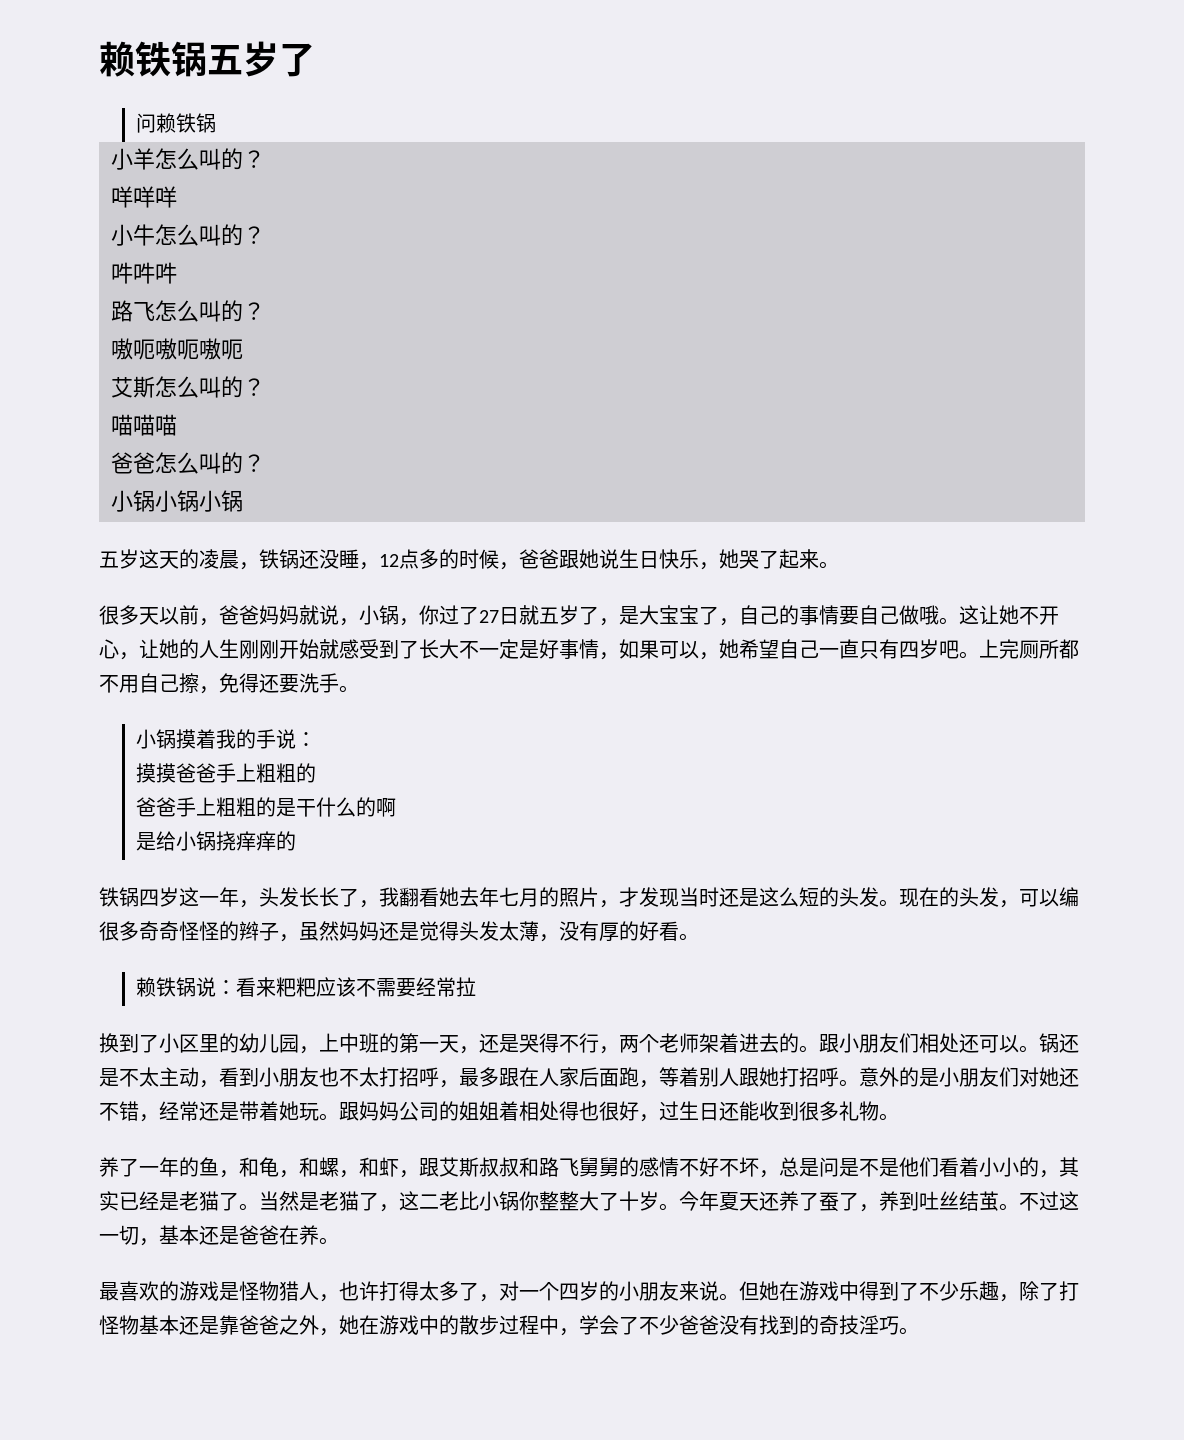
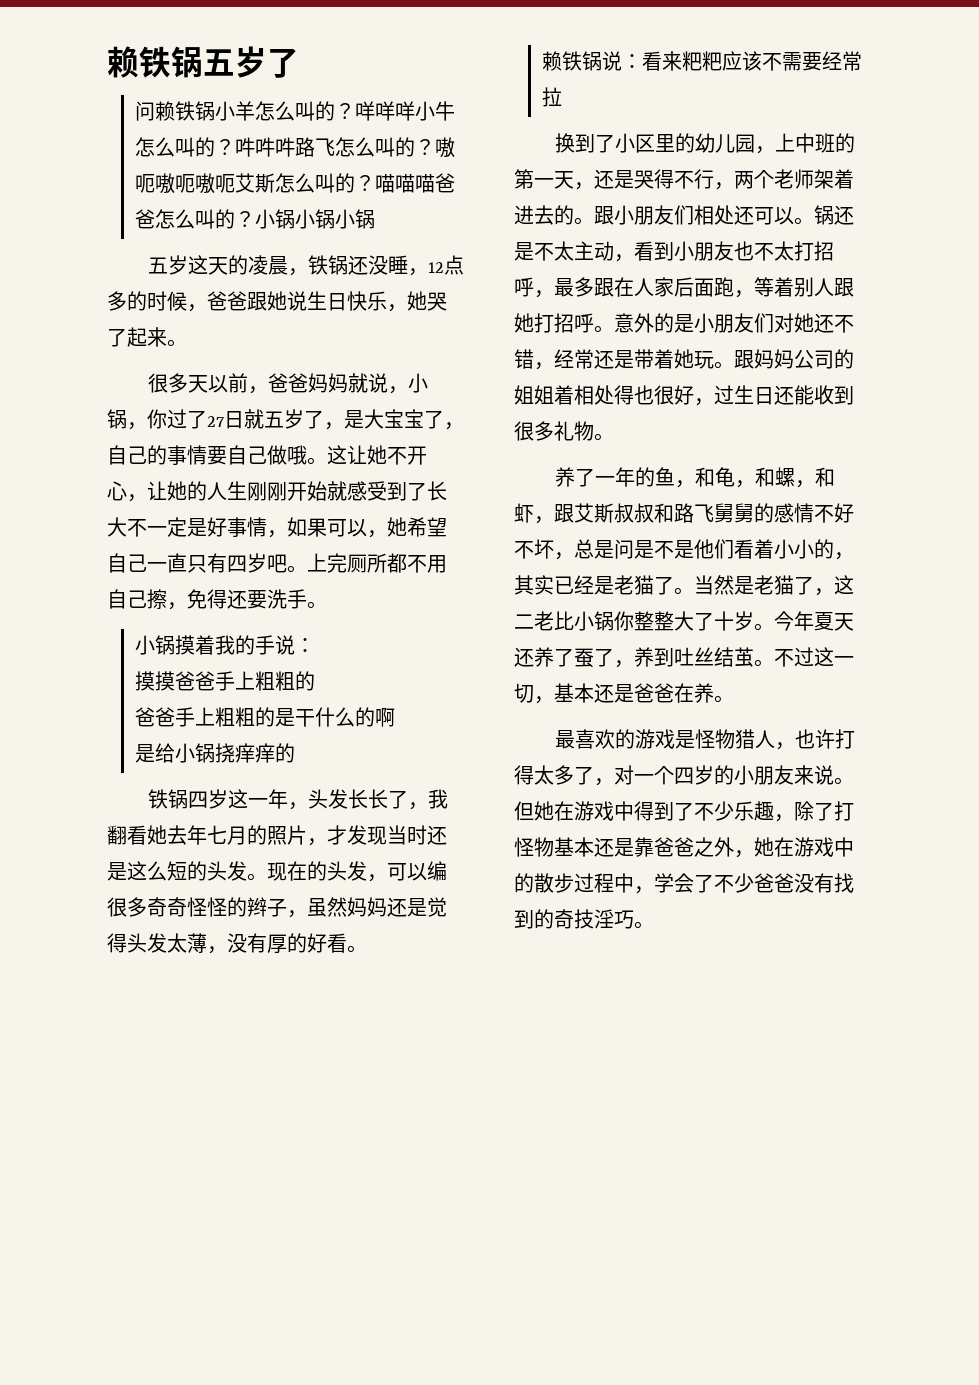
- 问赖铁锅
- 小羊怎么叫的？
- 咩咩咩
- 小牛怎么叫的？
- 吽吽吽
- 路飞怎么叫的？
- 嗷呃嗷呃嗷呃
- 艾斯怎么叫的？
- 喵喵喵
- 爸爸怎么叫的？
- 小锅小锅小锅
+ 问赖铁锅小羊怎么叫的？咩咩咩小牛怎么叫的？吽吽吽路飞怎么叫的？嗷呃嗷呃嗷呃艾斯怎么叫的？喵喵喵爸爸怎么叫的？小锅小锅小锅

